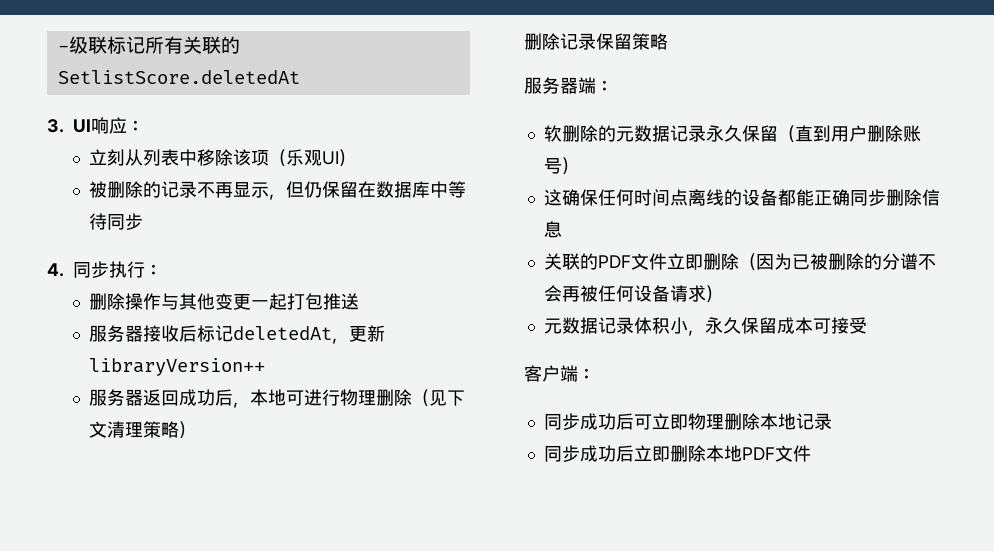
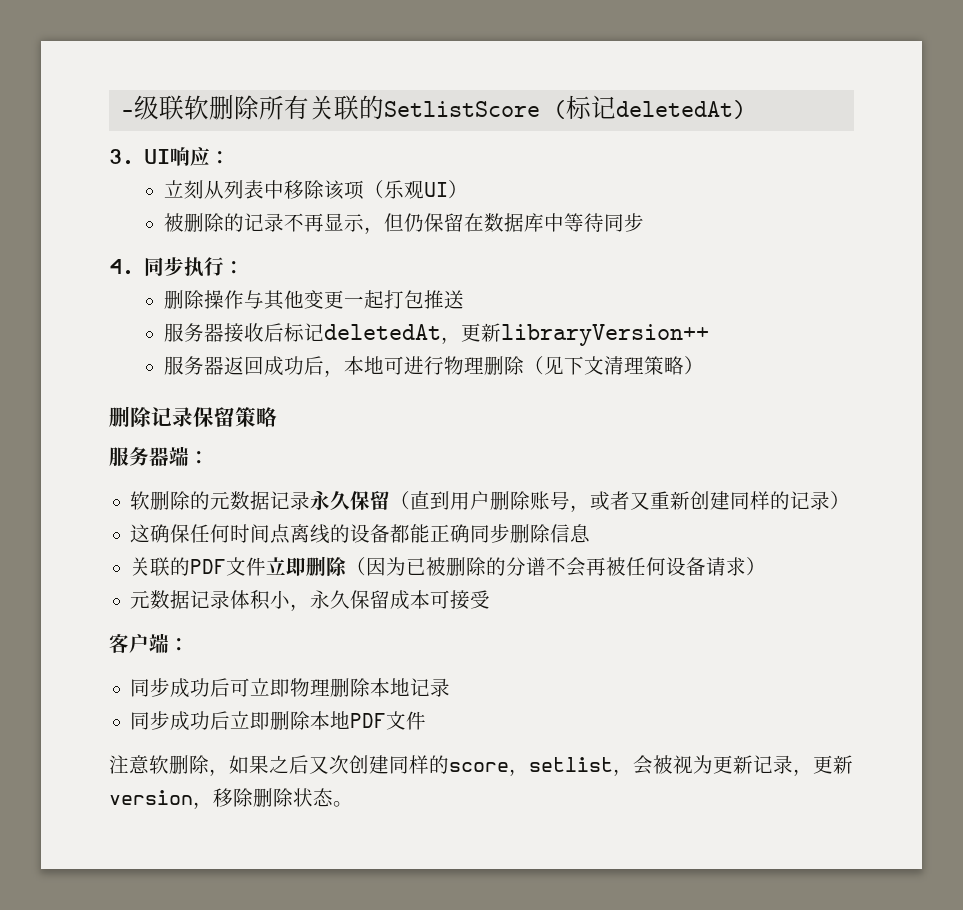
- -级联标记所有关联的SetlistScore.deletedAt
+ -级联软删除所有关联的SetlistScore (标记deletedAt)
- 软删除的元数据记录永久保留（直到用户删除账号）
+ 软删除的元数据记录永久保留（直到用户删除账号，或者又重新创建同样的记录）
+ 注意软删除，如果之后又次创建同样的score，setlist，会被视为更新记录，更新version，移除删除状态。

